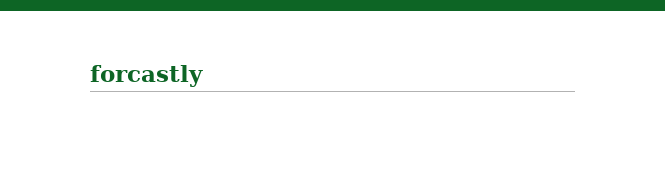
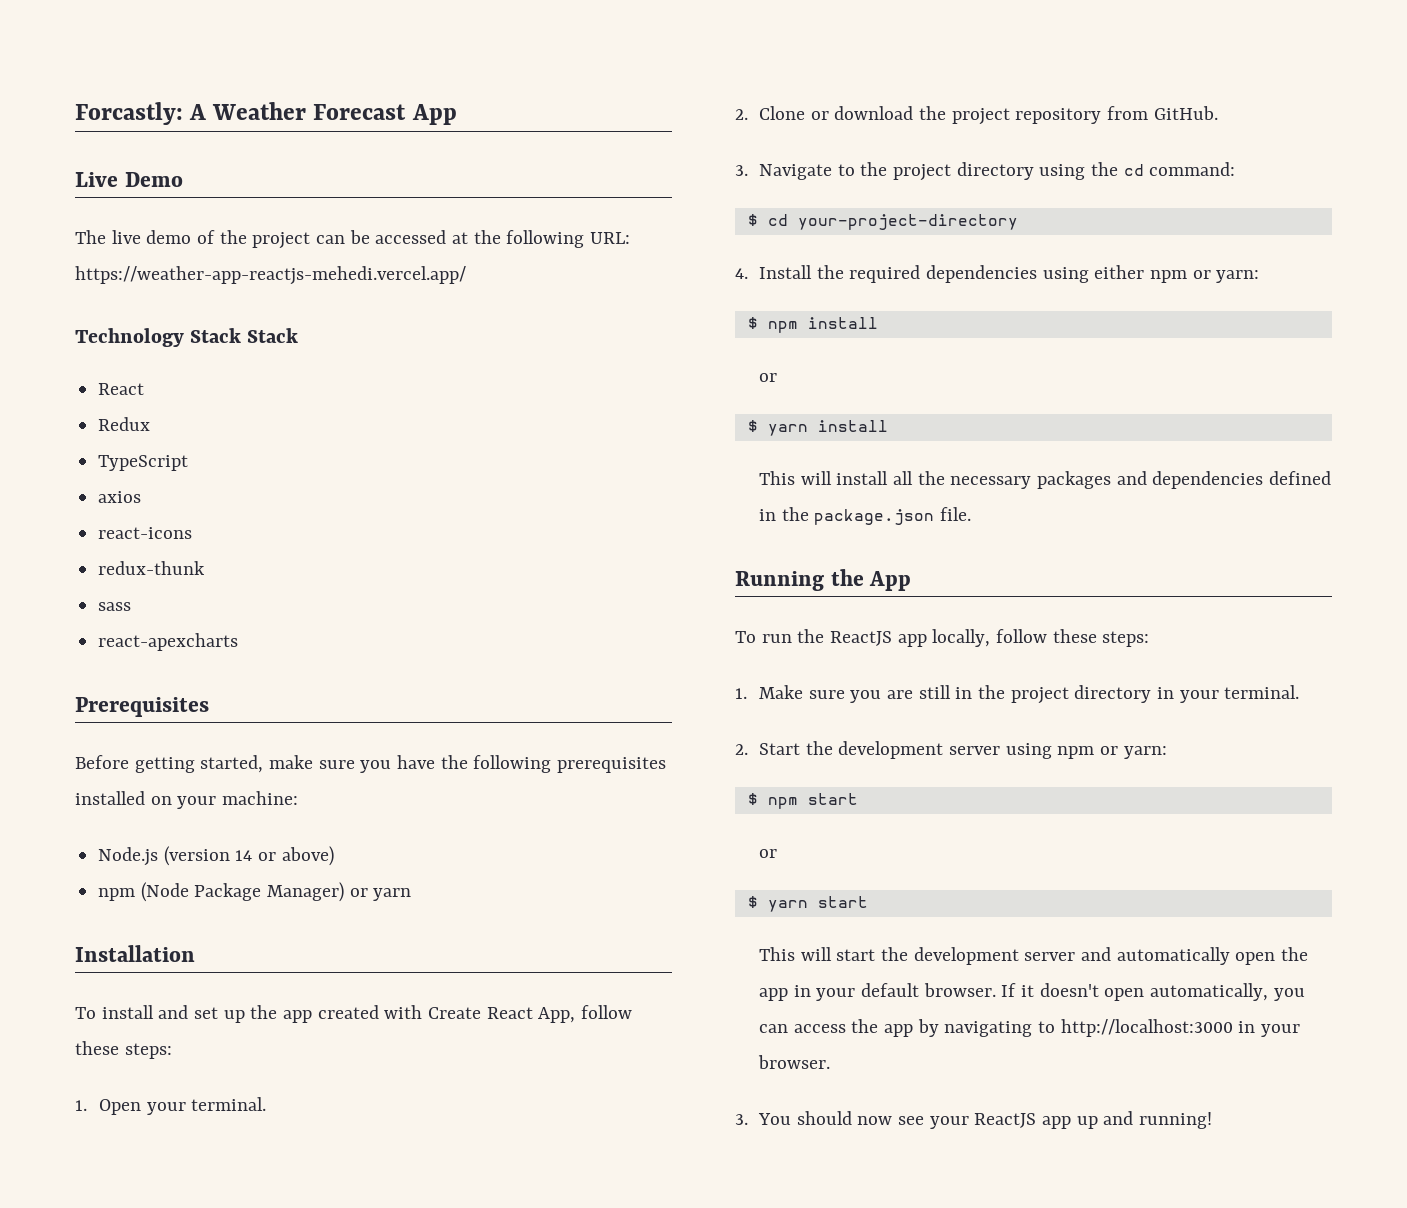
- forcastly
+ Forcastly: A Weather Forecast App
+ Live Demo
+ The live demo of the project can be accessed at the following URL: https://weather-app-reactjs-mehedi.vercel.app/
+ Technology Stack Stack
+ React
+ Redux
+ TypeScript
+ axios
+ react-icons
+ redux-thunk
+ sass
+ react-apexcharts
+ Prerequisites
+ Before getting started, make sure you have the following prerequisites installed on your machine:
+ Node.js (version 14 or above)
+ npm (Node Package Manager) or yarn
+ Installation
+ To install and set up the app created with Create React App, follow these steps:
+ 1. Open your terminal.
+ 2. Clone or download the project repository from GitHub.
+ 3. Navigate to the project directory using the cd command:
+ $ cd your-project-directory
+ 4. Install the required dependencies using either npm or yarn:
+ $ npm install
+ or
+ $ yarn install
+ This will install all the necessary packages and dependencies defined in the package.json file.
+ Running the App
+ To run the ReactJS app locally, follow these steps:
+ 1. Make sure you are still in the project directory in your terminal.
+ 2. Start the development server using npm or yarn:
+ $ npm start
+ or
+ $ yarn start
+ This will start the development server and automatically open the app in your default browser. If it doesn't open automatically, you can access the app by navigating to http://localhost:3000 in your browser.
+ 3. You should now see your ReactJS app up and running!

